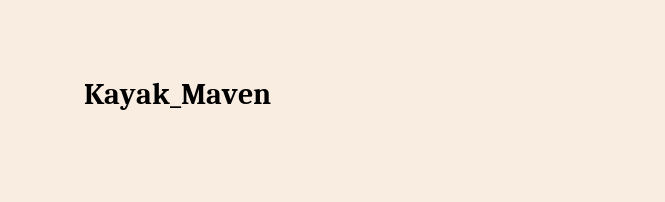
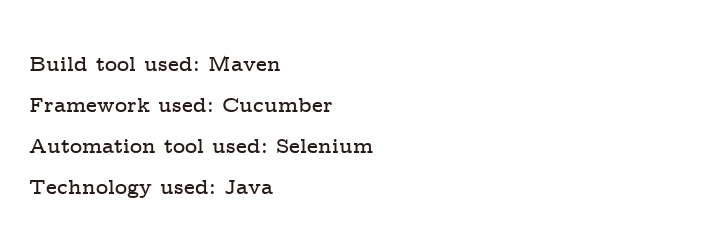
- Kayak_Maven
+ Build tool used: Maven
+ Framework used: Cucumber
+ Automation tool used: Selenium
+ Technology used: Java

